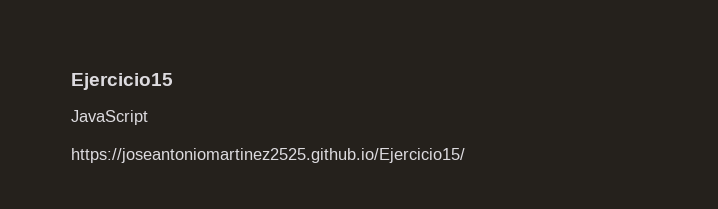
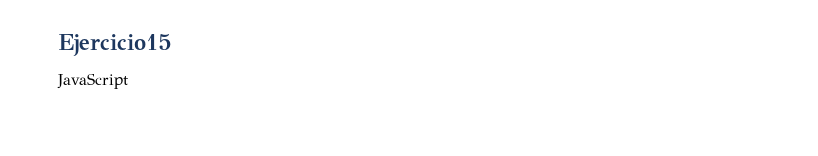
- https://joseantoniomartinez2525.github.io/Ejercicio15/

